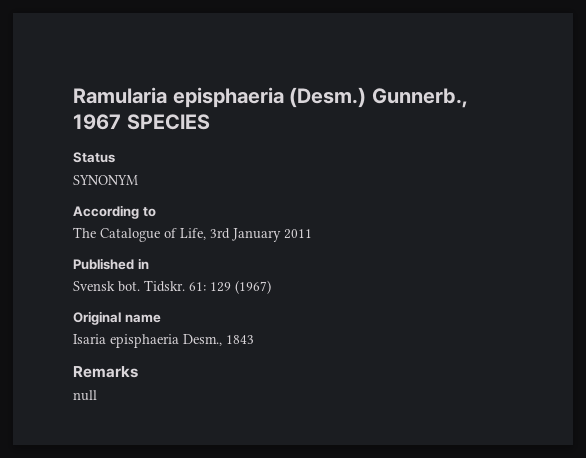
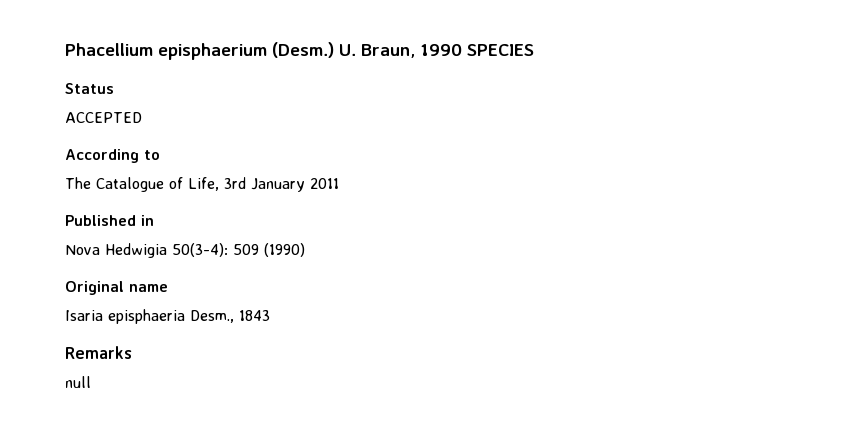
- Ramularia episphaeria (Desm.) Gunnerb., 1967 SPECIES
+ Phacellium episphaerium (Desm.) U. Braun, 1990 SPECIES
- SYNONYM
+ ACCEPTED
- Svensk bot. Tidskr. 61: 129 (1967)
+ Nova Hedwigia 50(3-4): 509 (1990)

